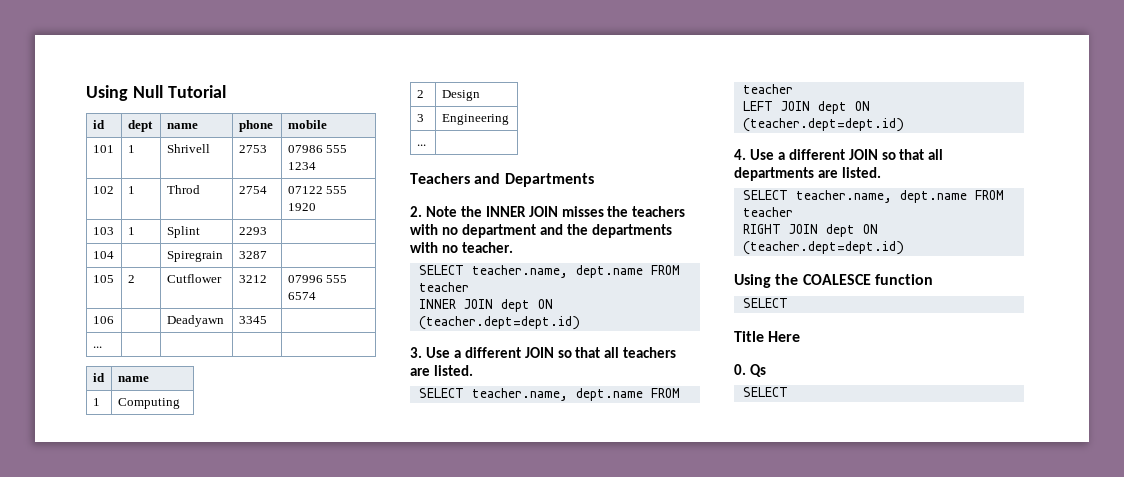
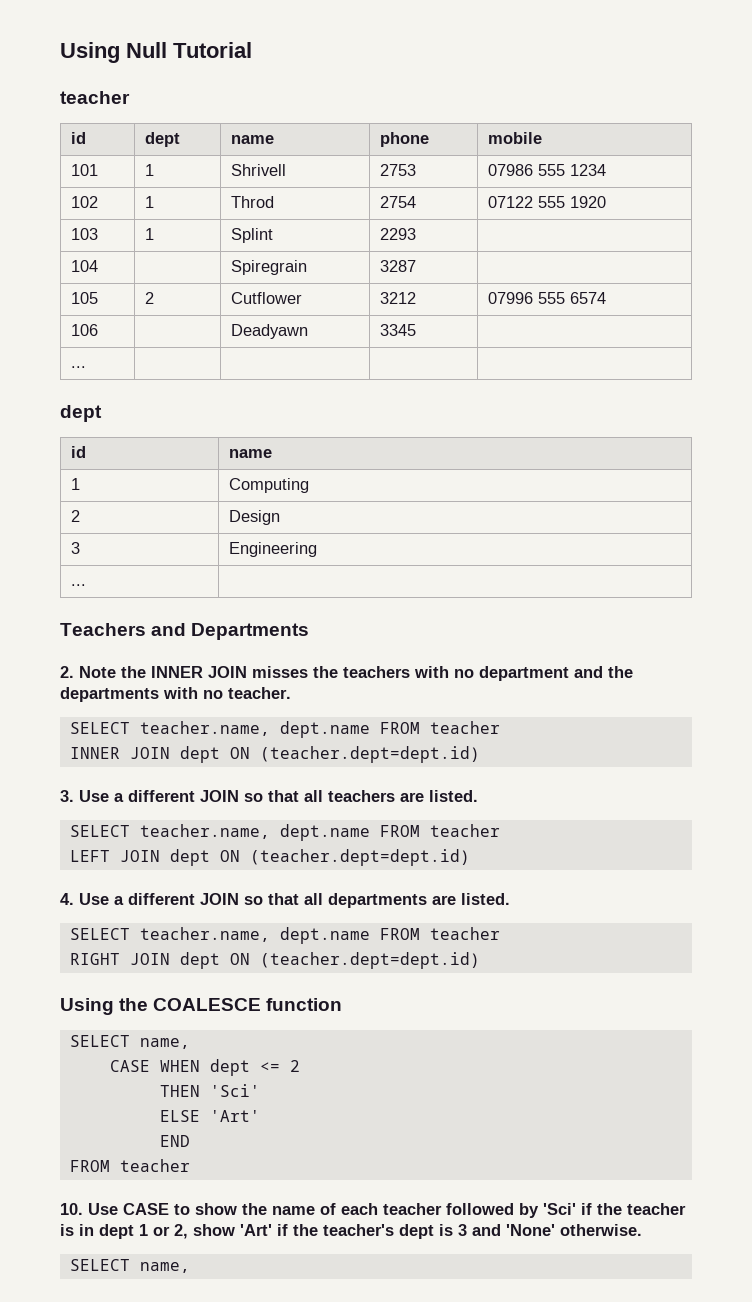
  Using Null Tutorial
+ teacher
  ... | | | |
+ dept
  Using the COALESCE function
- SELECT
- Title Here
- 0. Qs
- SELECT
+ SELECT name,
+ CASE WHEN dept <= 2
+ THEN 'Sci'
+ ELSE 'Art'
+ END
+ FROM teacher
+ 10. Use CASE to show the name of each teacher followed by 'Sci' if the teacher is in dept 1 or 2, show 'Art' if the teacher's dept is 3 and 'None' otherwise.
+ SELECT name,

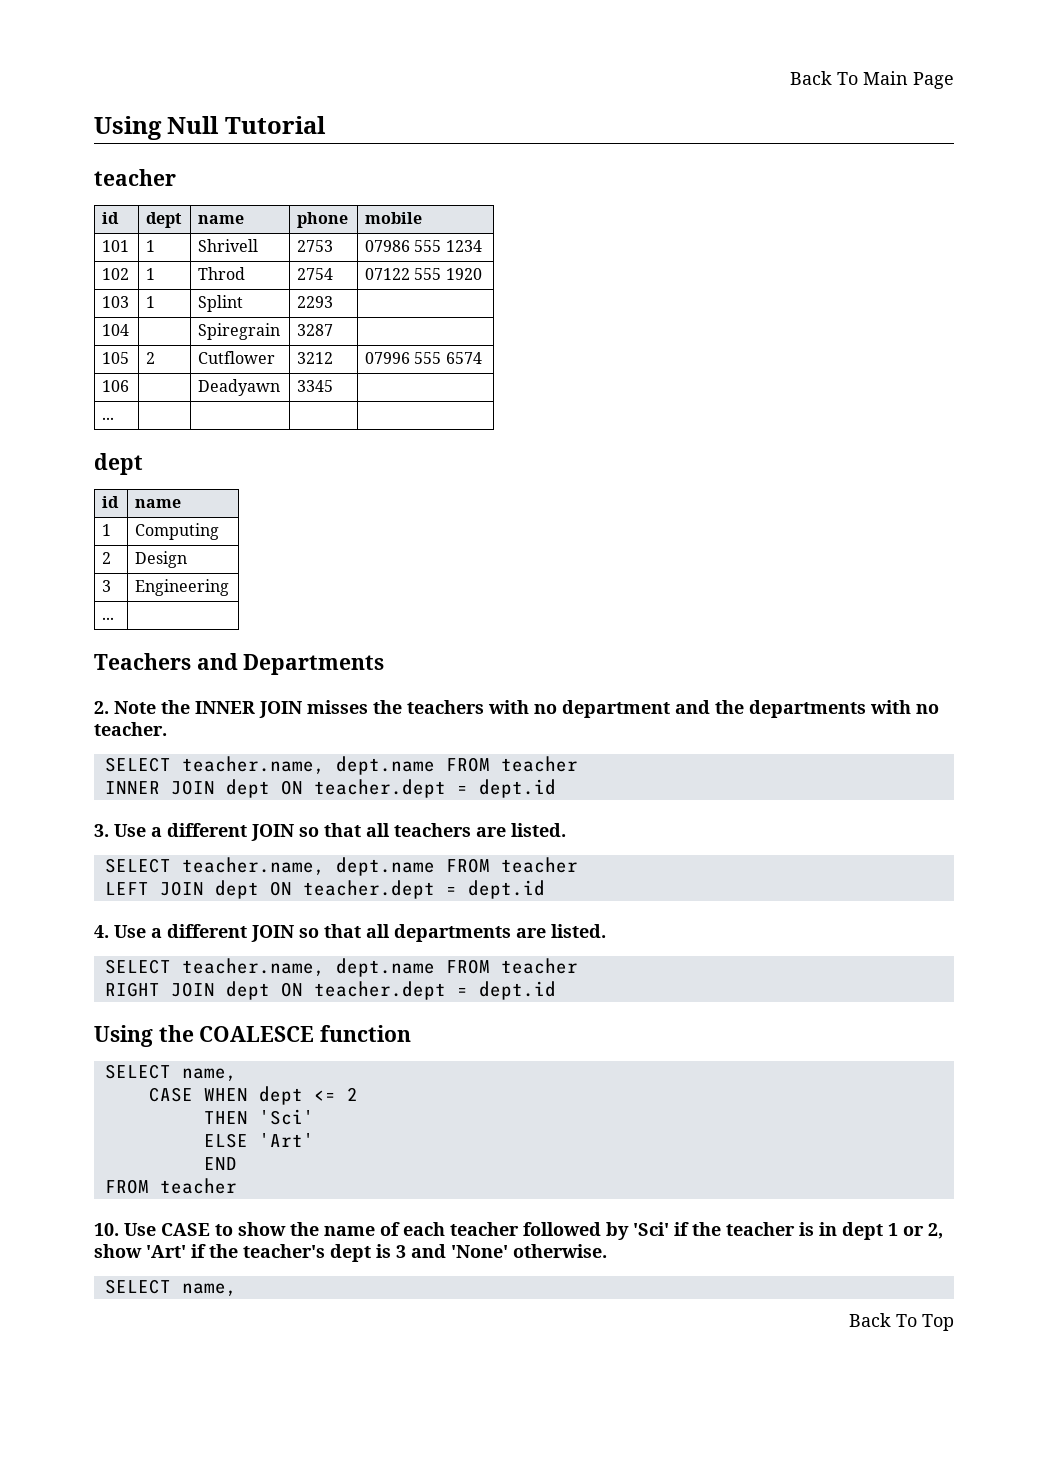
+ Back To Main Page
- INNER JOIN dept ON (teacher.dept=dept.id)
+ INNER JOIN dept ON teacher.dept = dept.id
- LEFT JOIN dept ON (teacher.dept=dept.id)
+ LEFT JOIN dept ON teacher.dept = dept.id
- RIGHT JOIN dept ON (teacher.dept=dept.id)
+ RIGHT JOIN dept ON teacher.dept = dept.id
+ Back To Top

